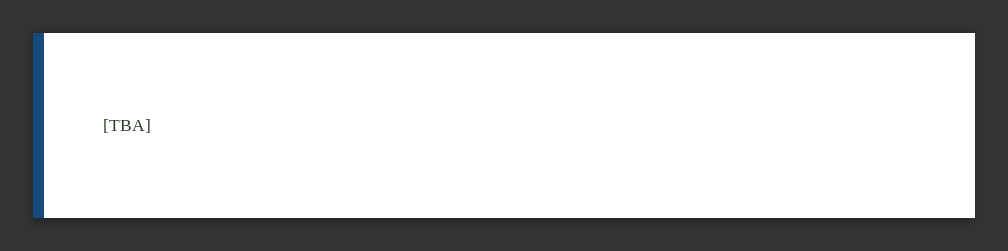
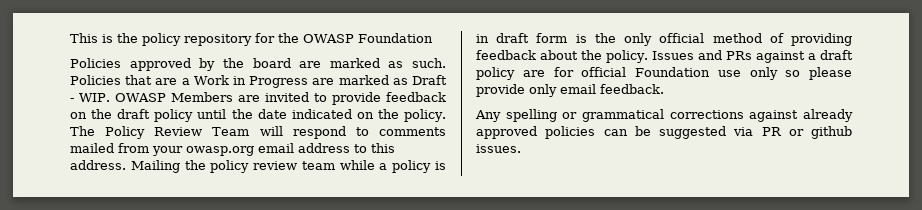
- [TBA]
+ This is the policy repository for the OWASP Foundation
+ Policies approved by the board are marked as such. Policies that are a Work in Progress are marked as Draft - WIP. OWASP Members are invited to provide feedback on the draft policy until the date indicated on the policy. The Policy Review Team will respond to comments mailed from your owasp.org email address to this address. Mailing the policy review team while a policy is in draft form is the only official method of providing feedback about the policy. Issues and PRs against a draft policy are for official Foundation use only so please provide only email feedback.
+ Any spelling or grammatical corrections against already approved policies can be suggested via PR or github issues.

